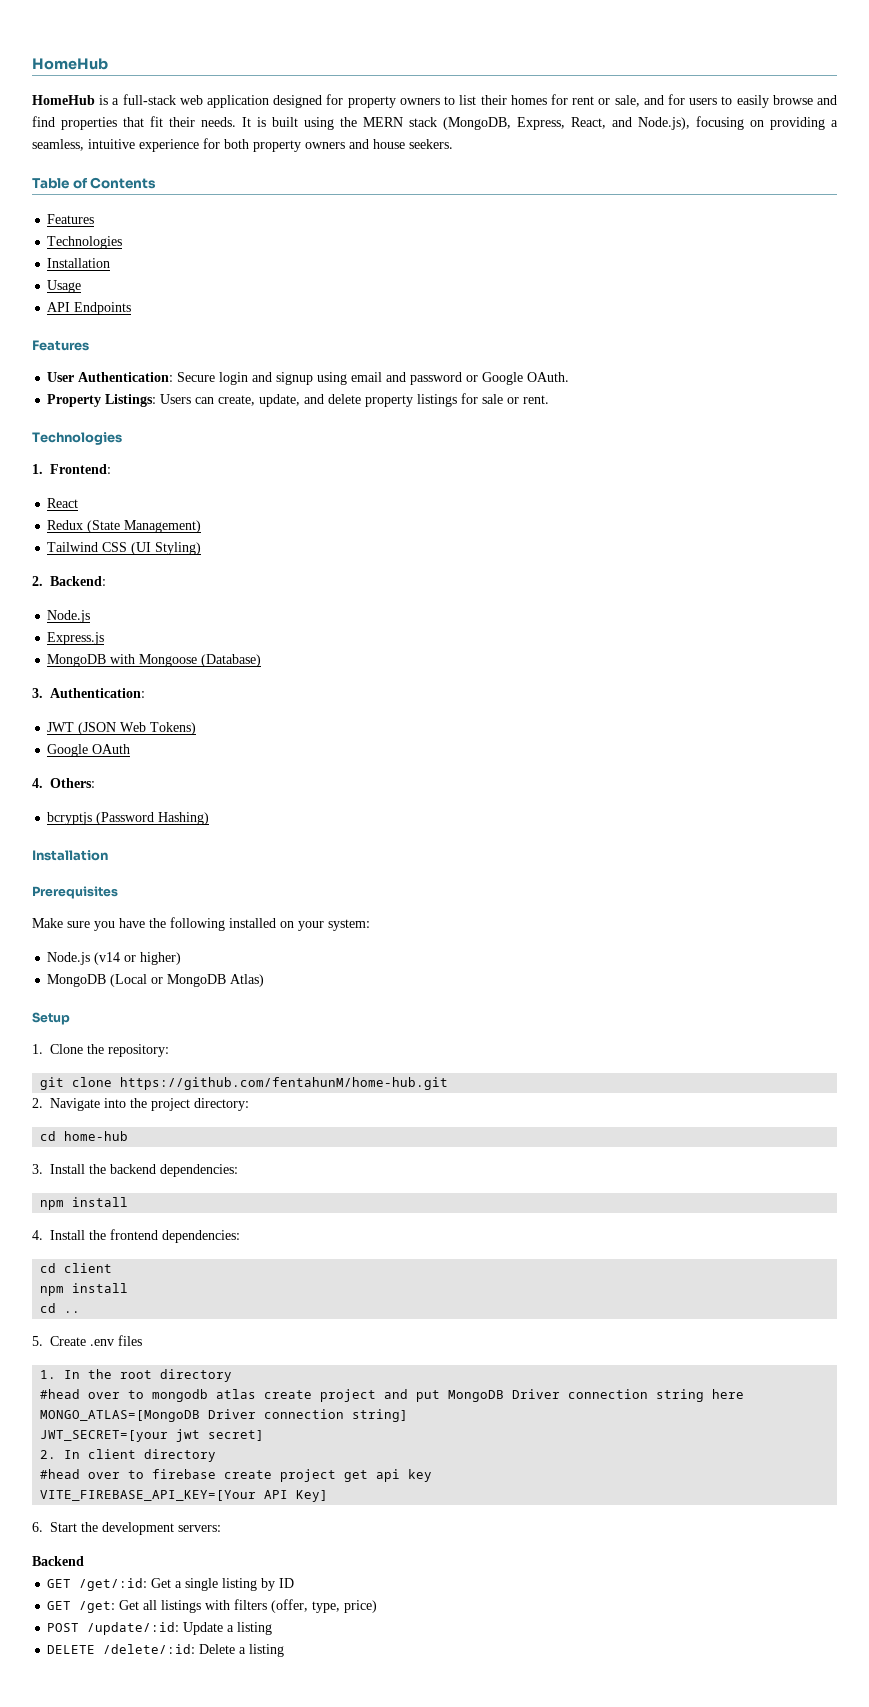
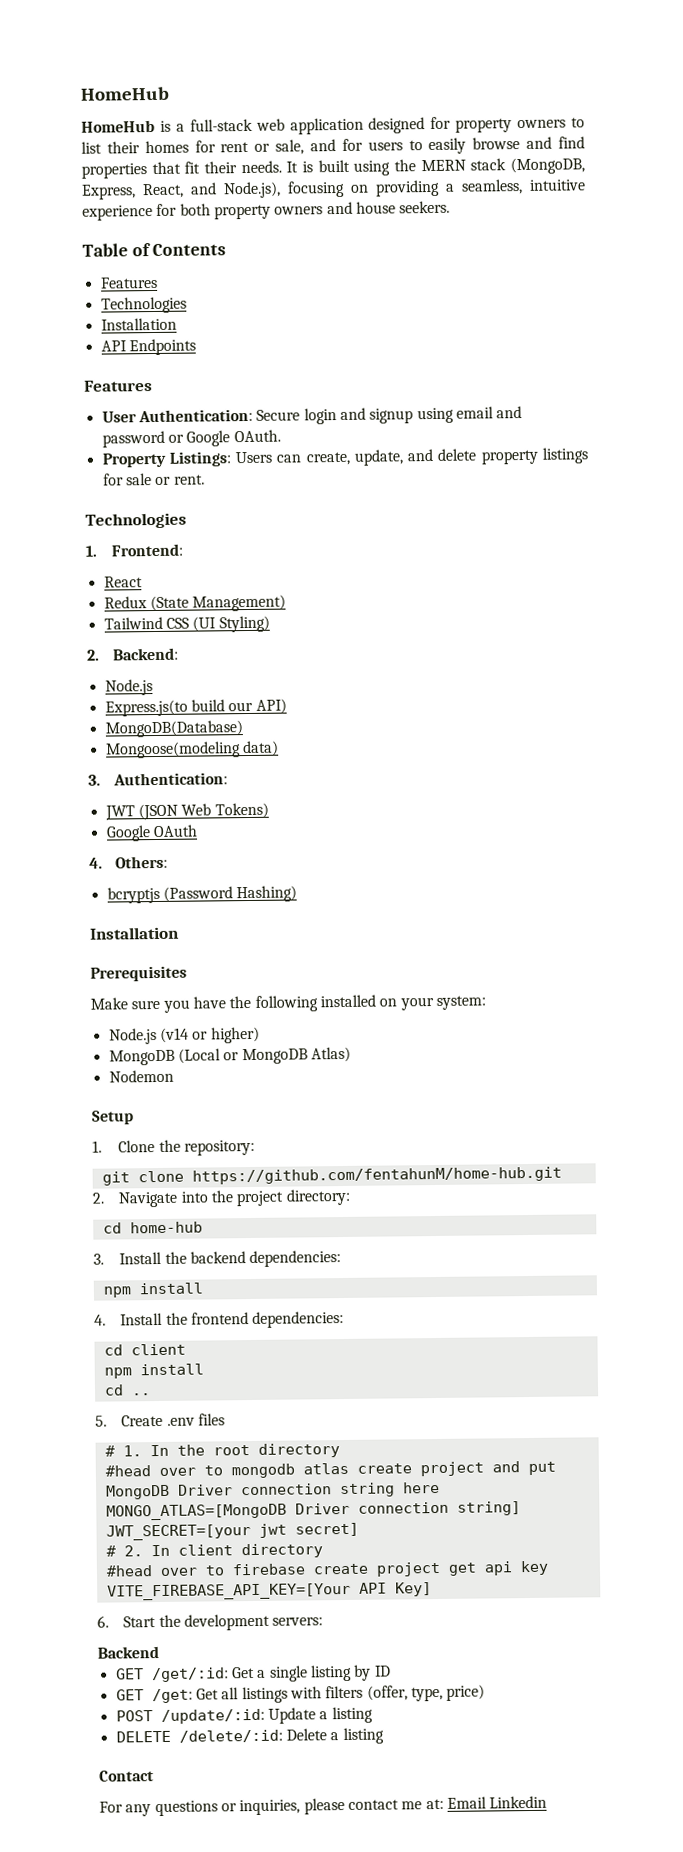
- Usage
- Express.js
- MongoDB with Mongoose (Database)
+ Express.js(to build our API)
+ MongoDB(Database)
+ Mongoose(modeling data)
+ Nodemon
- 1. In the root directory
+ # 1. In the root directory
- 2. In client directory
+ # 2. In client directory
+ Contact
+ For any questions or inquiries, please contact me at: Email Linkedin

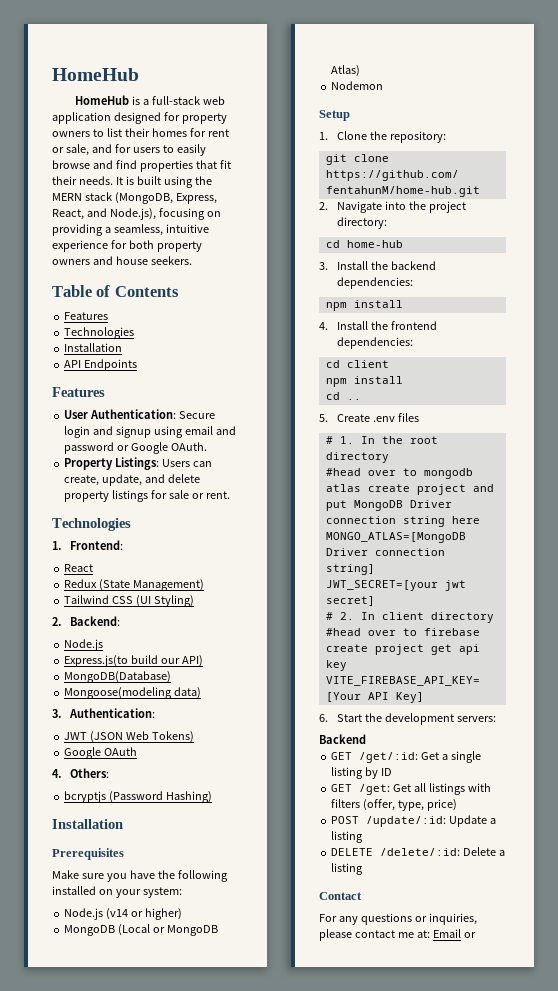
- For any questions or inquiries, please contact me at: Email Linkedin
+ For any questions or inquiries, please contact me at: Email or

